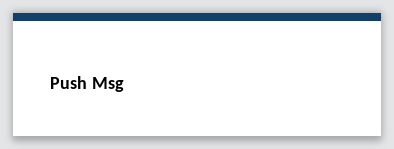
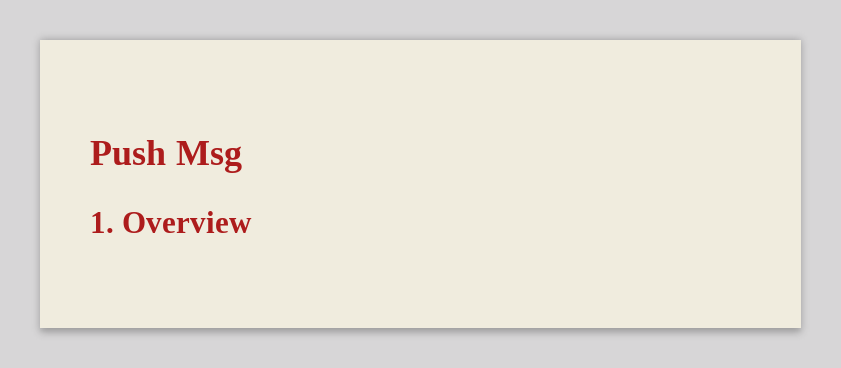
+ 1. Overview

